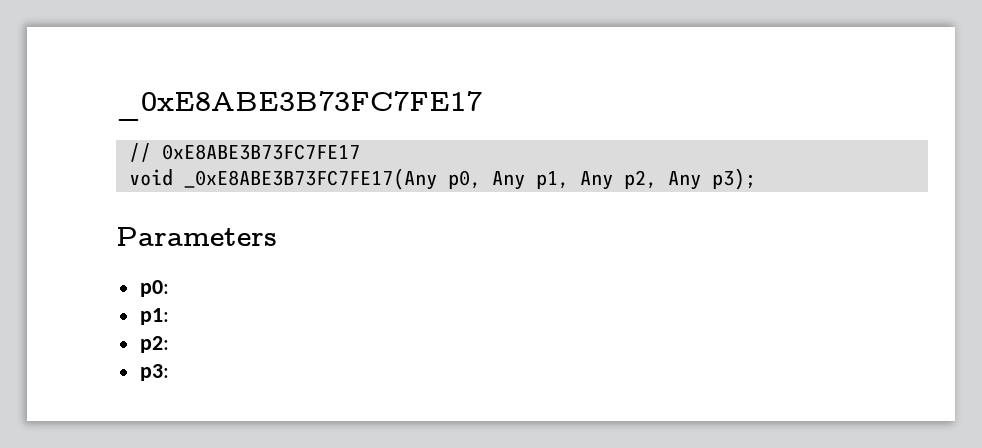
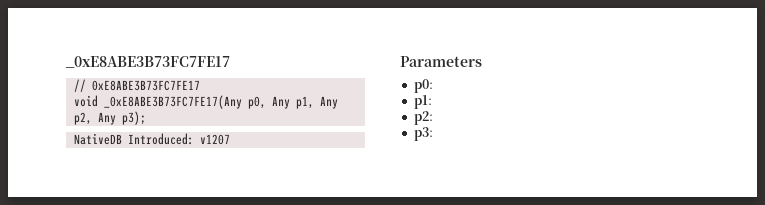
+ NativeDB Introduced: v1207

